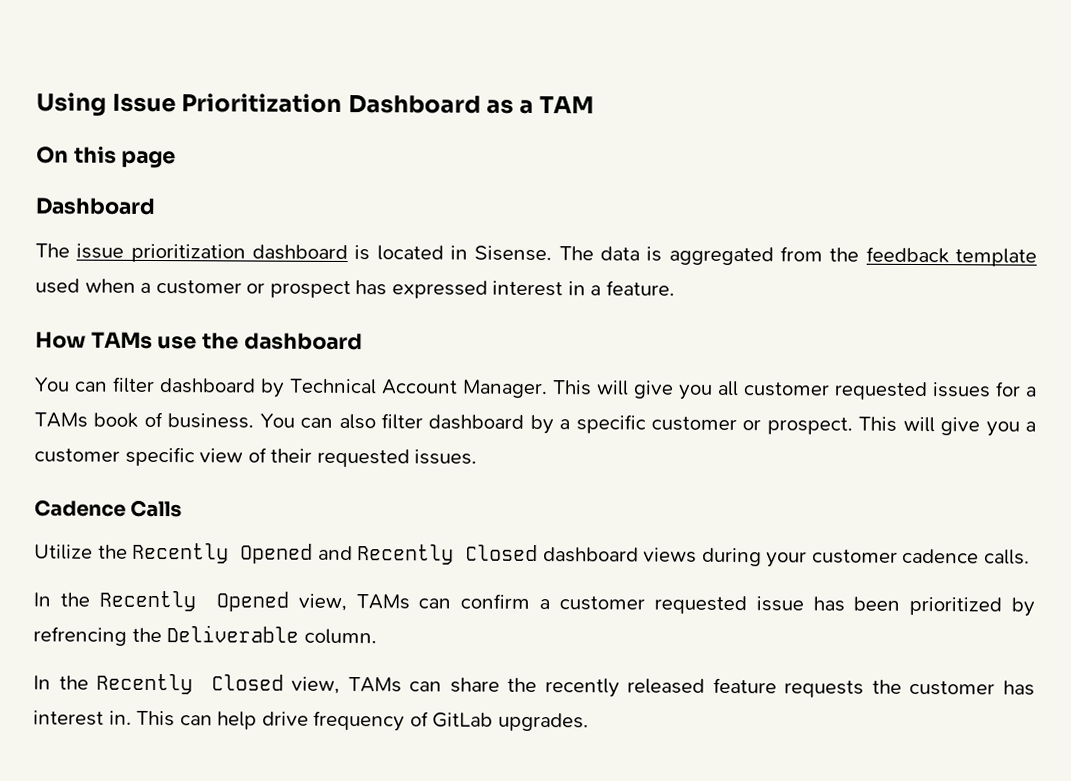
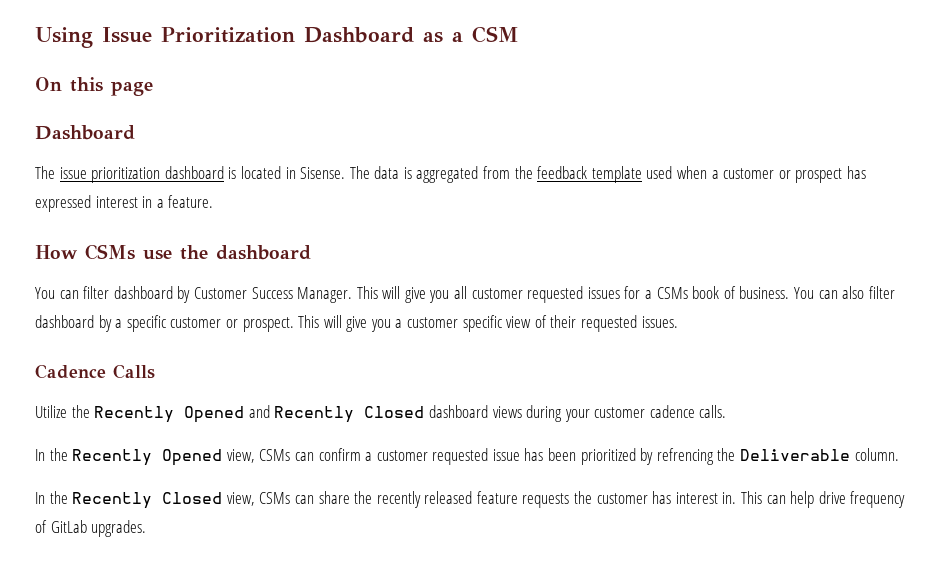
- Using Issue Prioritization Dashboard as a TAM
+ Using Issue Prioritization Dashboard as a CSM
- How TAMs use the dashboard
+ How CSMs use the dashboard
- You can filter dashboard by Technical Account Manager.
+ You can filter dashboard by Customer Success Manager.
- This will give you all customer requested issues for a TAMs book of business.
+ This will give you all customer requested issues for a CSMs book of business.
- In the Recently Opened view, TAMs can confirm a customer requested issue has been prioritized by refrencing the Deliverable column.
+ In the Recently Opened view, CSMs can confirm a customer requested issue has been prioritized by refrencing the Deliverable column.
- In the Recently Closed view, TAMs can share the recently released feature requests the customer has interest in.
+ In the Recently Closed view, CSMs can share the recently released feature requests the customer has interest in.

